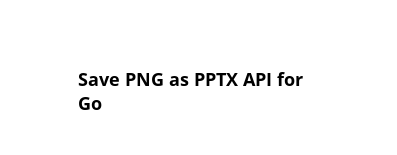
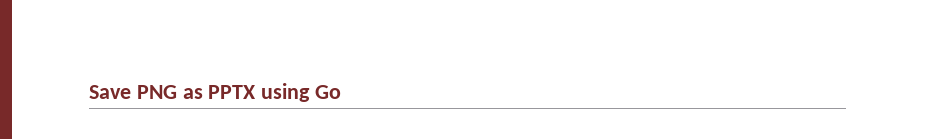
- Save PNG as PPTX API for Go
+ Save PNG as PPTX using Go

